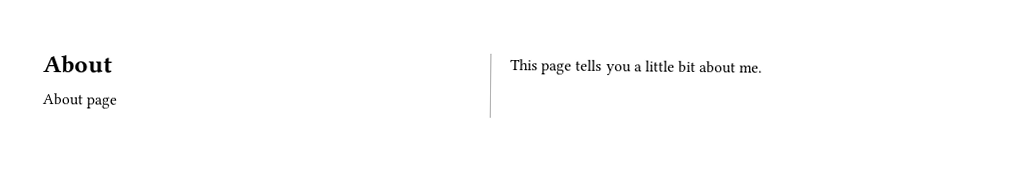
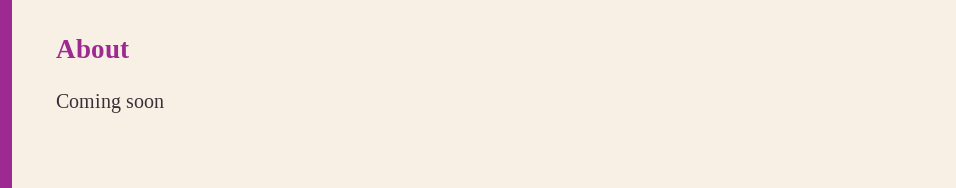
- About page
- This page tells you a little bit about me.
+ Coming soon

